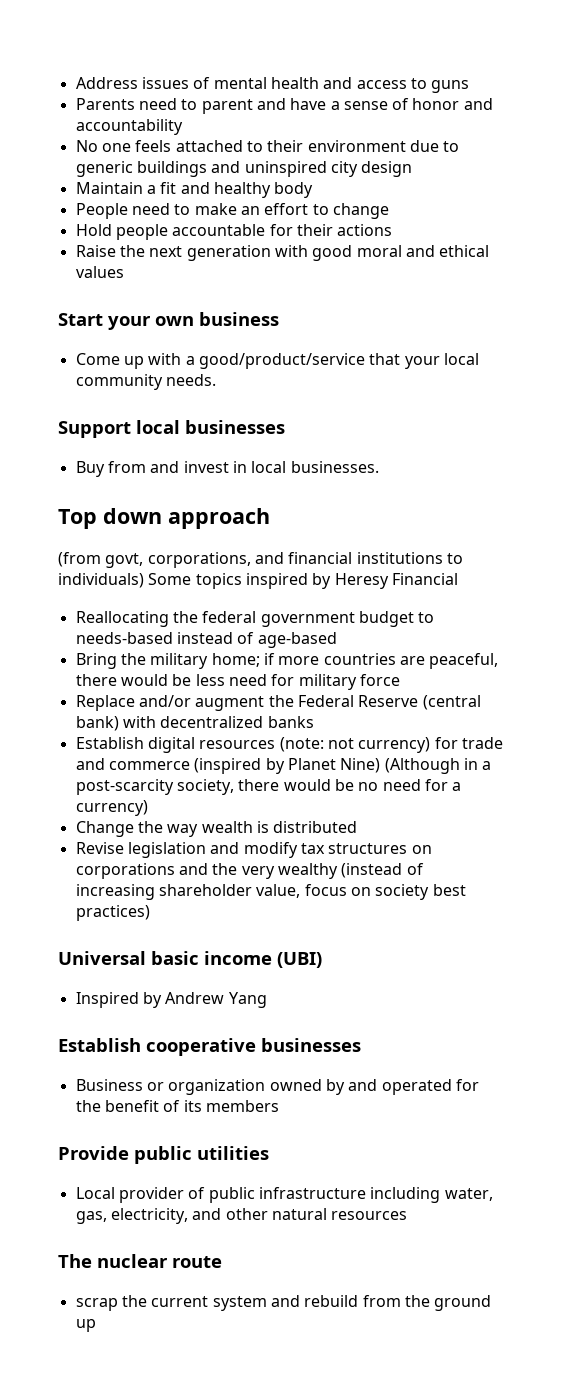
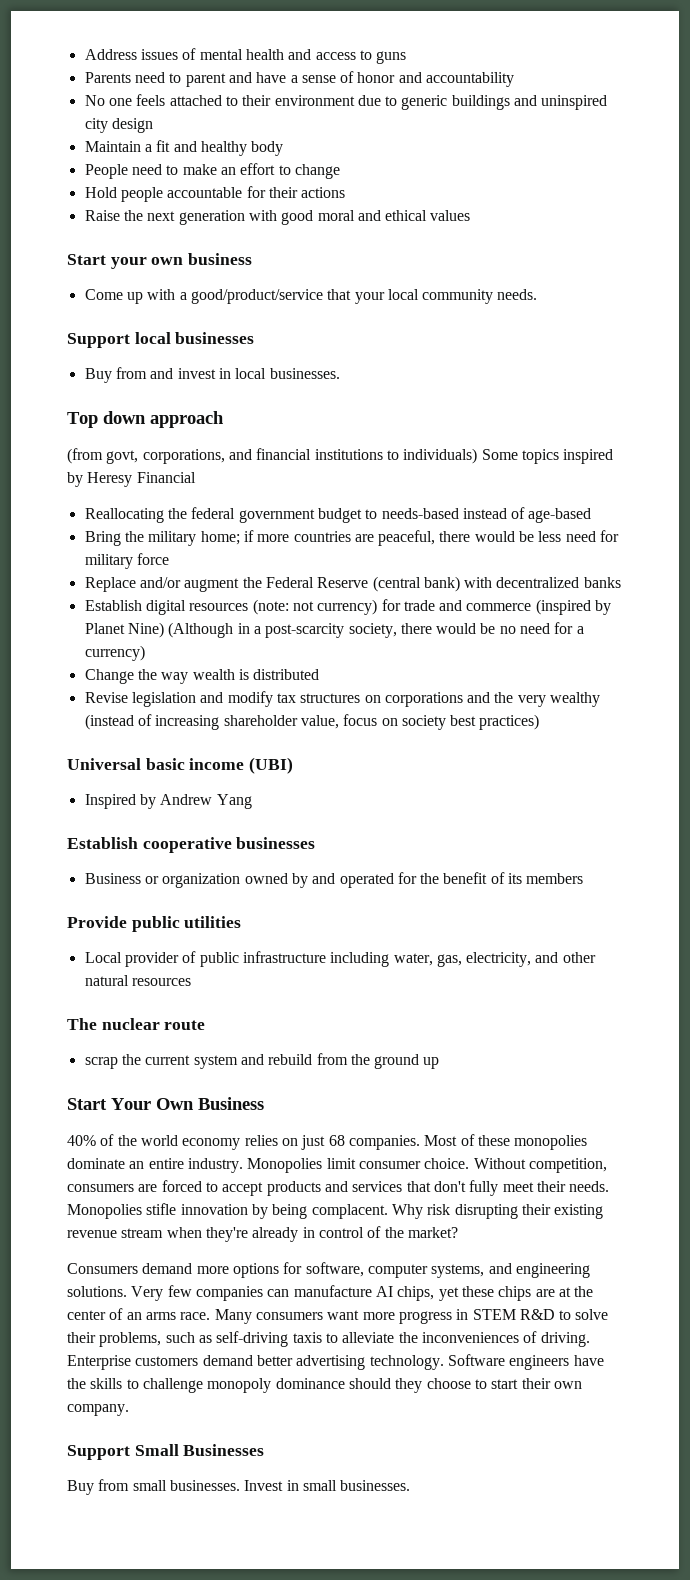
+ Start Your Own Business
+ 40% of the world economy relies on just 68 companies. Most of these monopolies dominate an entire industry. Monopolies limit consumer choice. Without competition, consumers are forced to accept products and services that don't fully meet their needs. Monopolies stifle innovation by being complacent. Why risk disrupting their existing revenue stream when they're already in control of the market?
+ Consumers demand more options for software, computer systems, and engineering solutions. Very few companies can manufacture AI chips, yet these chips are at the center of an arms race. Many consumers want more progress in STEM R&D to solve their problems, such as self-driving taxis to alleviate the inconveniences of driving. Enterprise customers demand better advertising technology. Software engineers have the skills to challenge monopoly dominance should they choose to start their own company.
+ Support Small Businesses
+ Buy from small businesses. Invest in small businesses.

